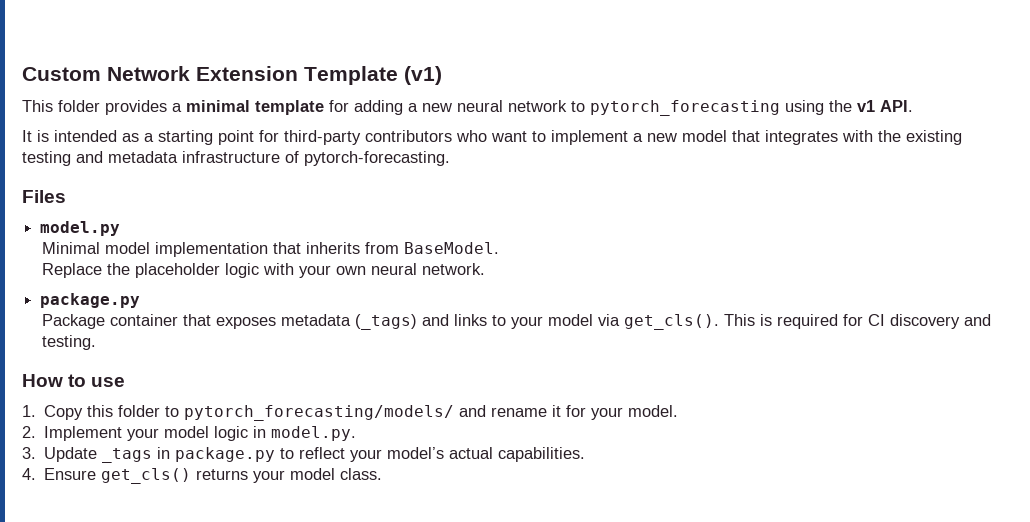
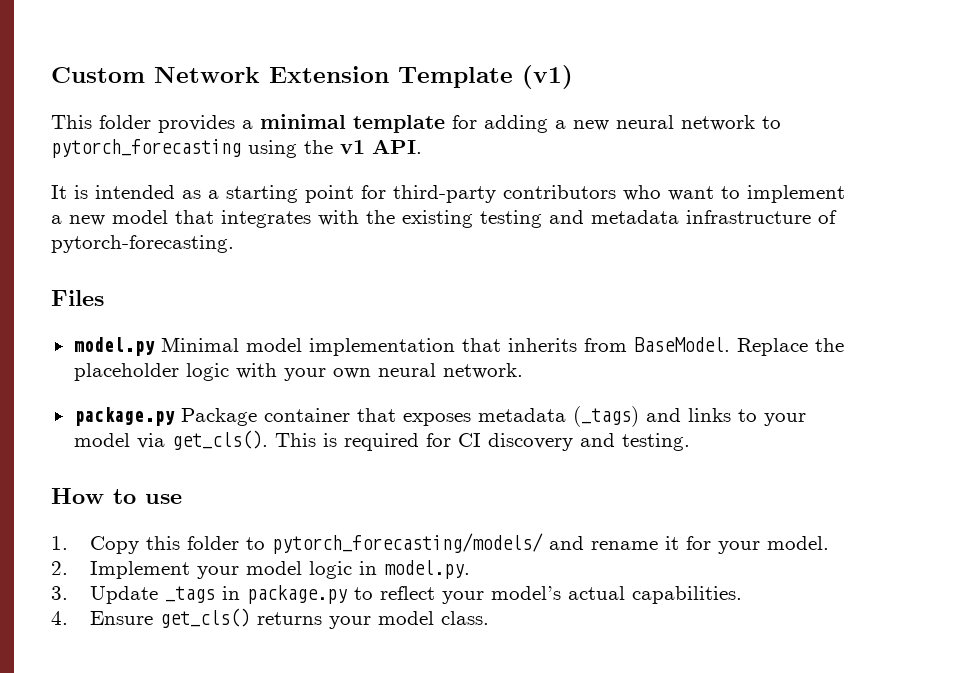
- model.py
- Minimal model implementation that inherits from BaseModel.
- Replace the placeholder logic with your own neural network.
- package.py
- Package container that exposes metadata (_tags) and links to your model via get_cls().
+ model.py Minimal model implementation that inherits from BaseModel. Replace the placeholder logic with your own neural network.
+ package.py Package container that exposes metadata (_tags) and links to your model via get_cls().

